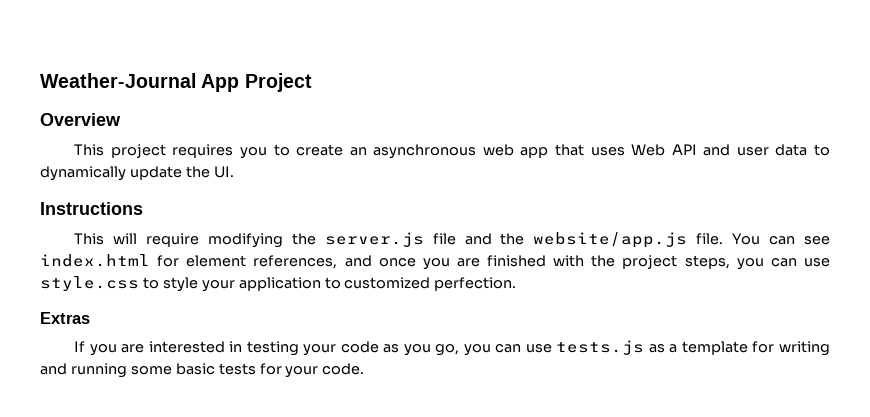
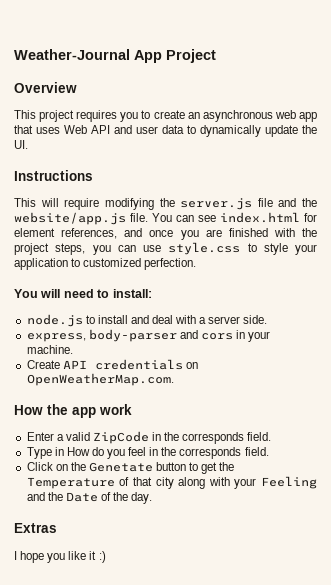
+ You will need to install:
+ node.js to install and deal with a server side.
+ express, body-parser and cors in your machine.
+ Create API credentials on OpenWeatherMap.com.
+ How the app work
+ Enter a valid ZipCode in the corresponds field.
+ Type in How do you feel in the corresponds field.
+ Click on the Genetate button to get the Temperature of that city along with your Feeling and the Date of the day.
  Extras
- If you are interested in testing your code as you go, you can use tests.js as a template for writing and running some basic tests for your code.
+ I hope you like it :)

